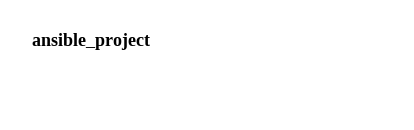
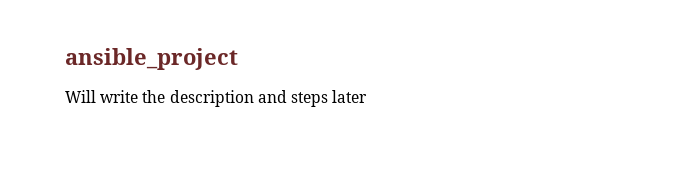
+ Will write the description and steps later

